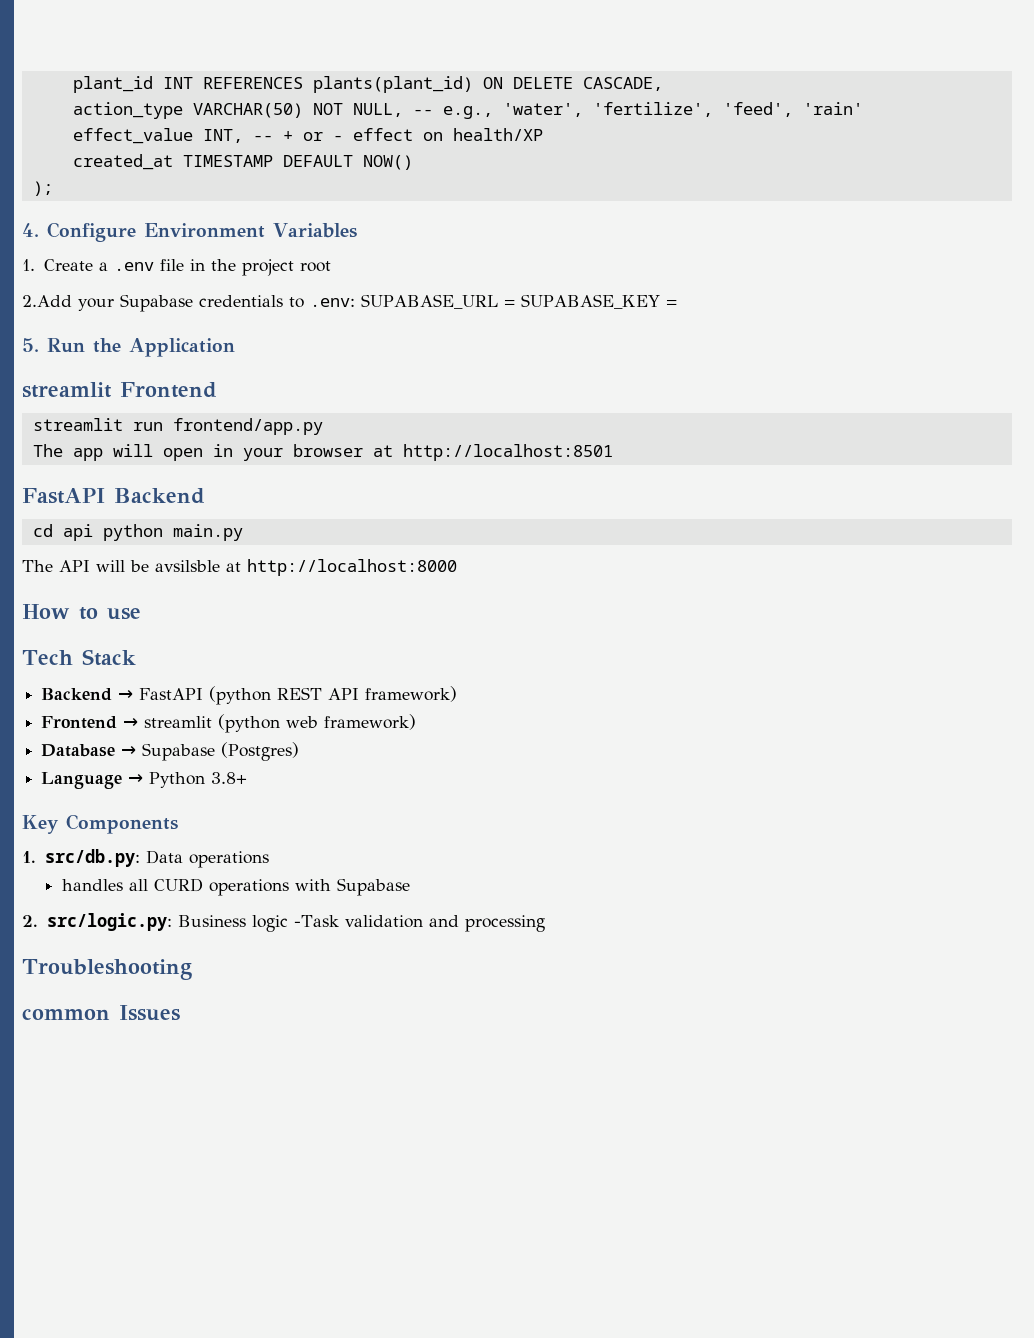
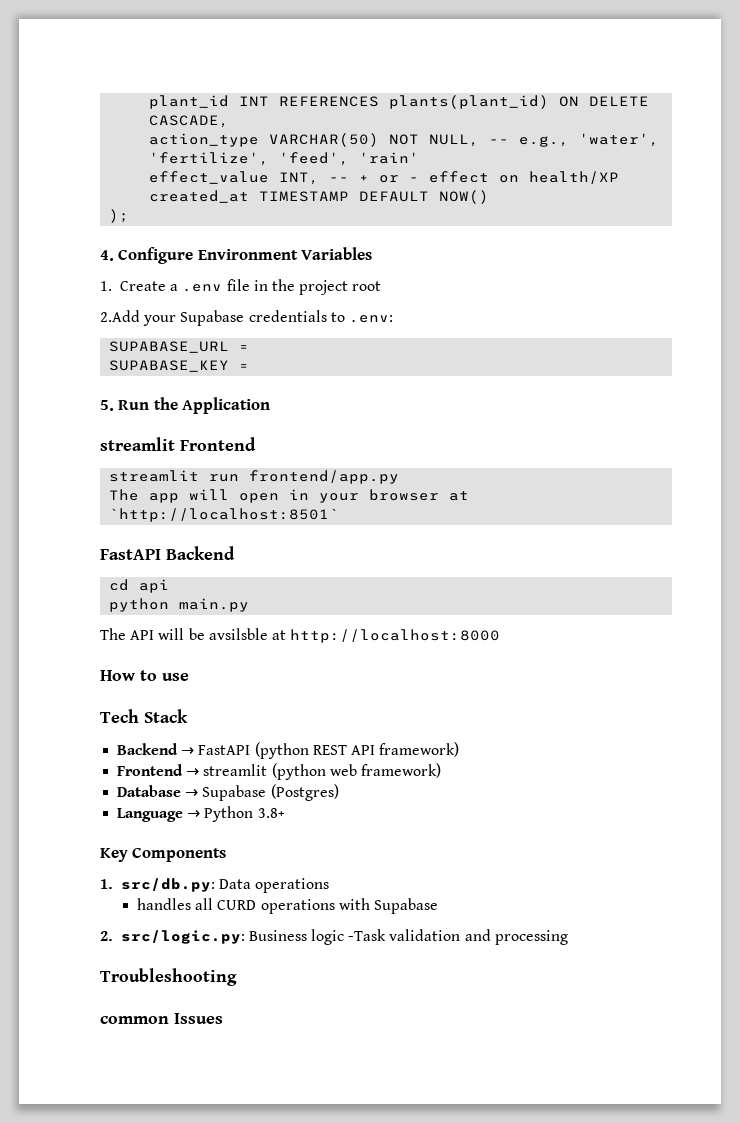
- 2.Add your Supabase credentials to .env: SUPABASE_URL = SUPABASE_KEY =
+ 2.Add your Supabase credentials to .env:
+ SUPABASE_URL =
+ SUPABASE_KEY =
- The app will open in your browser at http://localhost:8501
+ The app will open in your browser at `http://localhost:8501`
- cd api python main.py
+ cd api
+ python main.py

